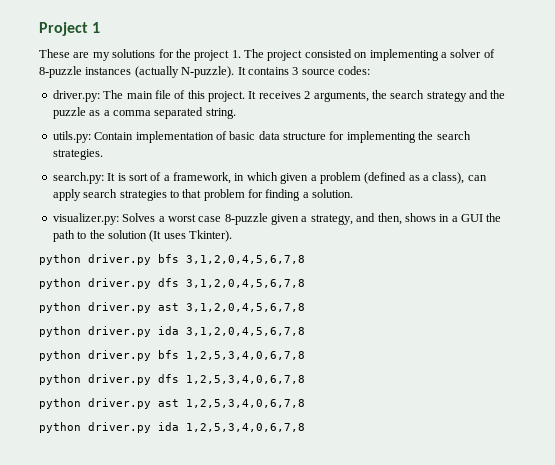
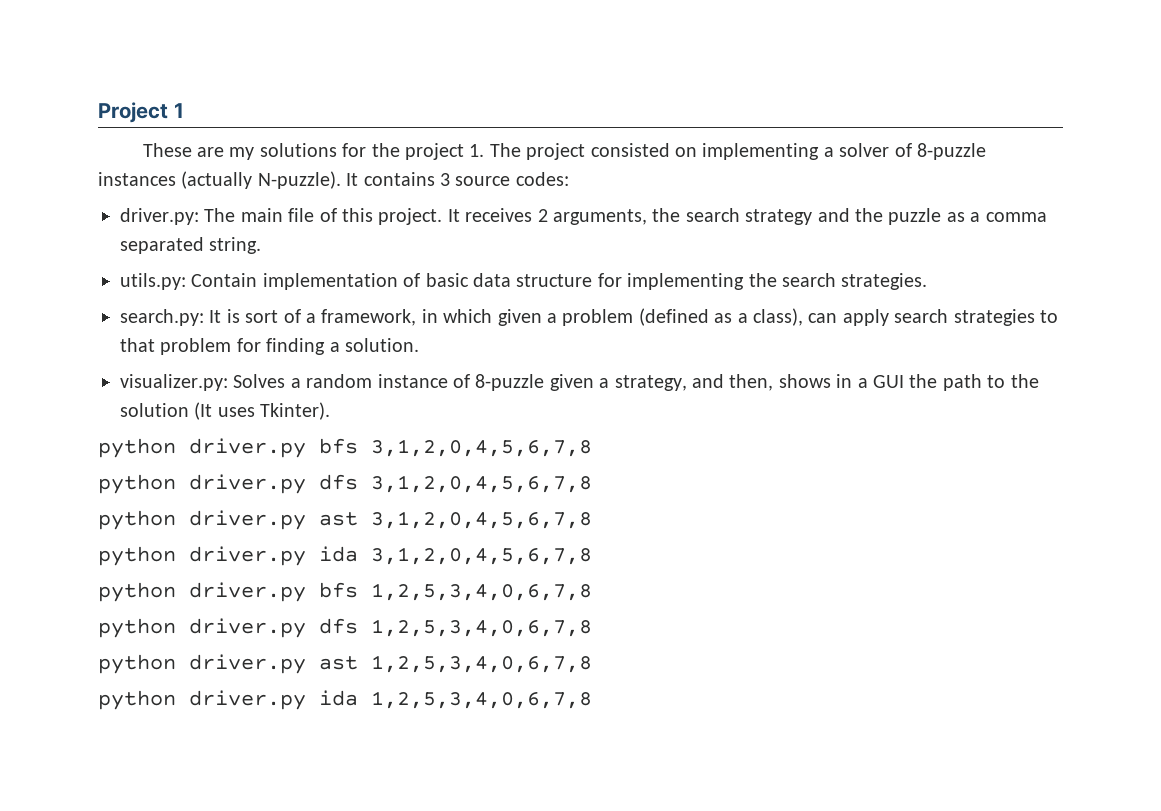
- visualizer.py: Solves a worst case 8-puzzle given a strategy, and then, shows in a GUI the path to the solution (It uses Tkinter).
+ visualizer.py: Solves a random instance of 8-puzzle given a strategy, and then, shows in a GUI the path to the solution (It uses Tkinter).

